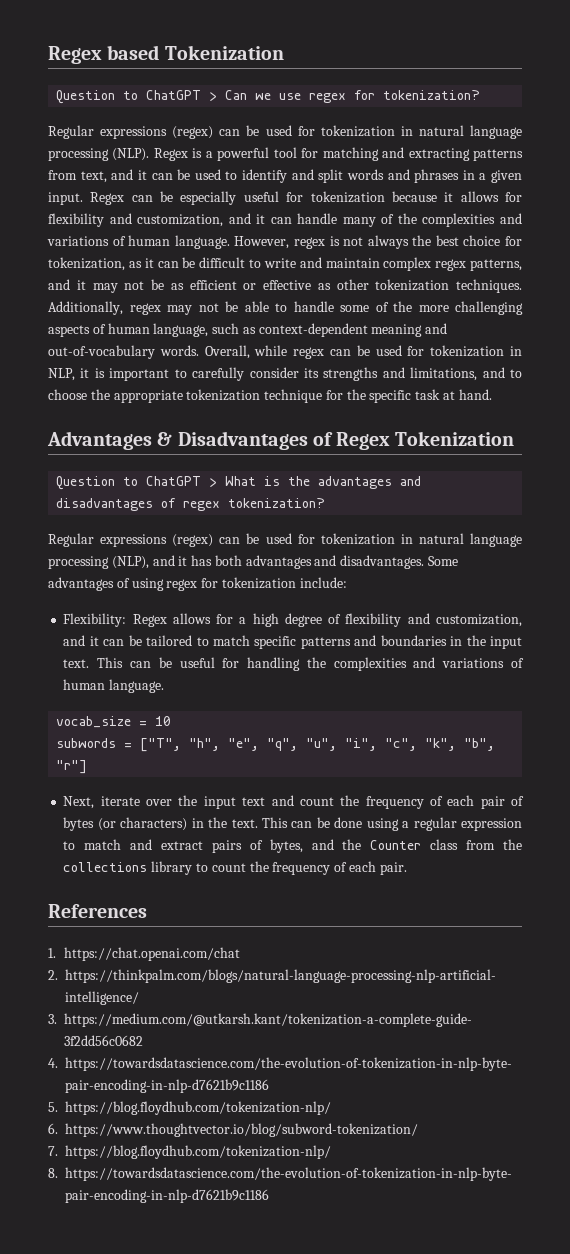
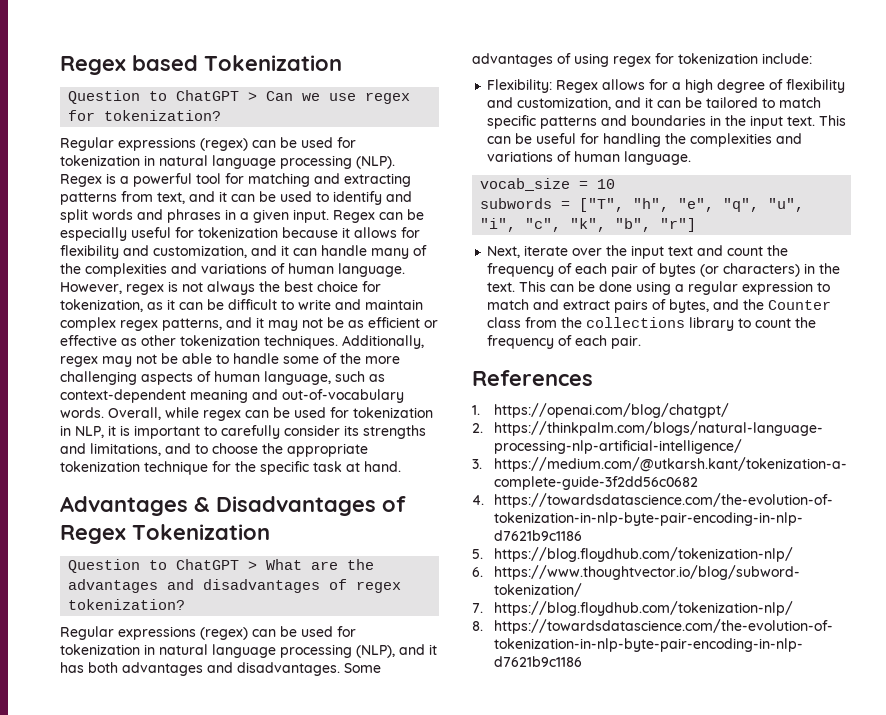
- Question to ChatGPT > What is the advantages and disadvantages of regex tokenization?
+ Question to ChatGPT > What are the advantages and disadvantages of regex tokenization?
- 1. https://chat.openai.com/chat
+ 1. https://openai.com/blog/chatgpt/

